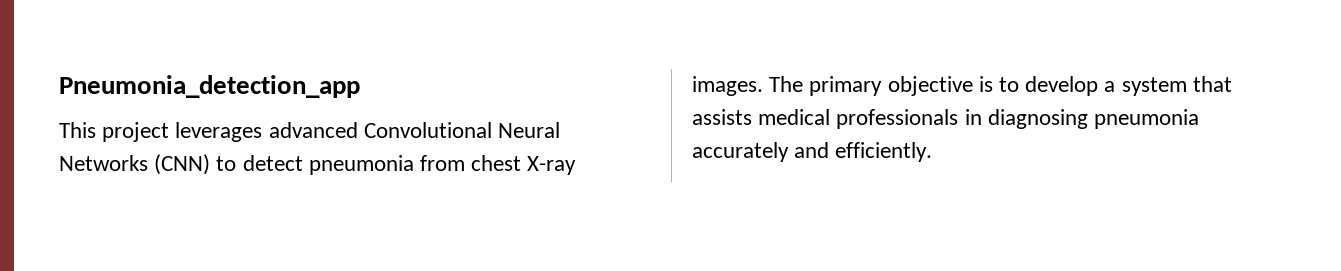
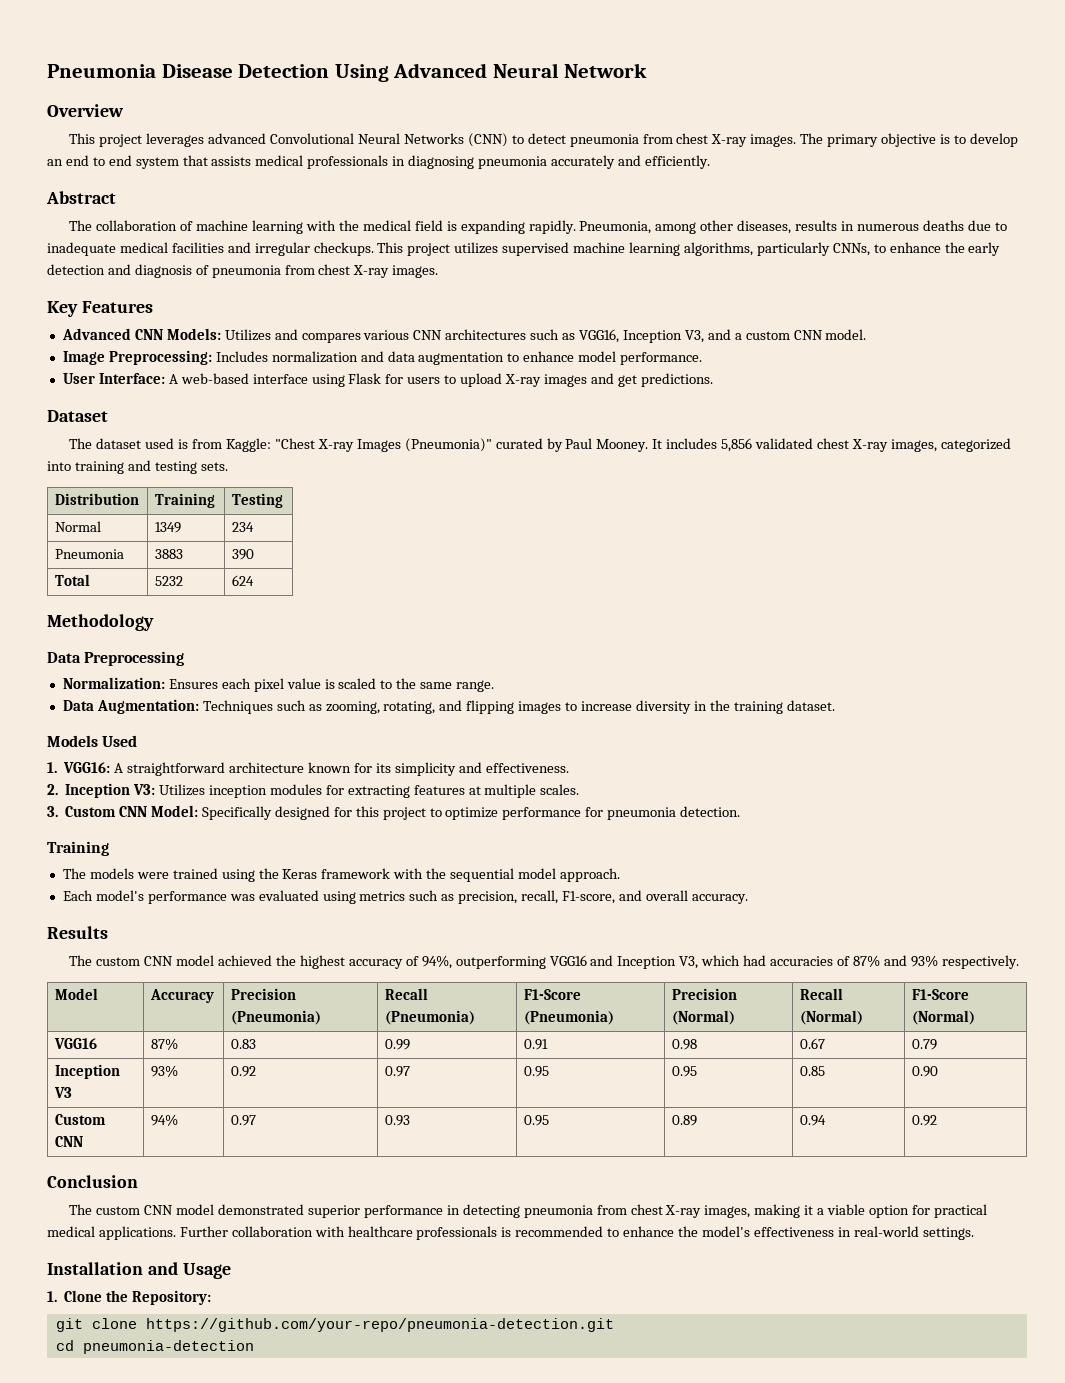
- Pneumonia_detection_app
+ Pneumonia Disease Detection Using Advanced Neural Network
+ Overview
- The primary objective is to develop a system that assists medical professionals in diagnosing pneumonia accurately and efficiently.
+ The primary objective is to develop an end to end system that assists medical professionals in diagnosing pneumonia accurately and efficiently.
+ Abstract
+ The collaboration of machine learning with the medical field is expanding rapidly. Pneumonia, among other diseases, results in numerous deaths due to inadequate medical facilities and irregular checkups. This project utilizes supervised machine learning algorithms, particularly CNNs, to enhance the early detection and diagnosis of pneumonia from chest X-ray images.
+ Key Features
+ Advanced CNN Models: Utilizes and compares various CNN architectures such as VGG16, Inception V3, and a custom CNN model.
+ Image Preprocessing: Includes normalization and data augmentation to enhance model performance.
+ User Interface: A web-based interface using Flask for users to upload X-ray images and get predictions.
+ Dataset
+ The dataset used is from Kaggle: "Chest X-ray Images (Pneumonia)" curated by Paul Mooney. It includes 5,856 validated chest X-ray images, categorized into training and testing sets.
+ Distribution | Training | Testing
+ Normal | 1349 | 234
+ Pneumonia | 3883 | 390
+ Total | 5232 | 624
+ Methodology
+ Data Preprocessing
+ Normalization: Ensures each pixel value is scaled to the same range.
+ Data Augmentation: Techniques such as zooming, rotating, and flipping images to increase diversity in the training dataset.
+ Models Used
+ 1. VGG16: A straightforward architecture known for its simplicity and effectiveness.
+ 2. Inception V3: Utilizes inception modules for extracting features at multiple scales.
+ 3. Custom CNN Model: Specifically designed for this project to optimize performance for pneumonia detection.
+ Training
+ The models were trained using the Keras framework with the sequential model approach.
+ Each model's performance was evaluated using metrics such as precision, recall, F1-score, and overall accuracy.
+ Results
+ The custom CNN model achieved the highest accuracy of 94%, outperforming VGG16 and Inception V3, which had accuracies of 87% and 93% respectively.
+ Model | Accuracy | Precision (Pneumonia) | Recall (Pneumonia) | F1-Score (Pneumonia) | Precision (Normal) | Recall (Normal) | F1-Score (Normal)
+ VGG16 | 87% | 0.83 | 0.99 | 0.91 | 0.98 | 0.67 | 0.79
+ Inception V3 | 93% | 0.92 | 0.97 | 0.95 | 0.95 | 0.85 | 0.90
+ Custom CNN | 94% | 0.97 | 0.93 | 0.95 | 0.89 | 0.94 | 0.92
+ Conclusion
+ The custom CNN model demonstrated superior performance in detecting pneumonia from chest X-ray images, making it a viable option for practical medical applications. Further collaboration with healthcare professionals is recommended to enhance the model's effectiveness in real-world settings.
+ Installation and Usage
+ 1. Clone the Repository:
+ git clone https://github.com/your-repo/pneumonia-detection.git
+ cd pneumonia-detection

